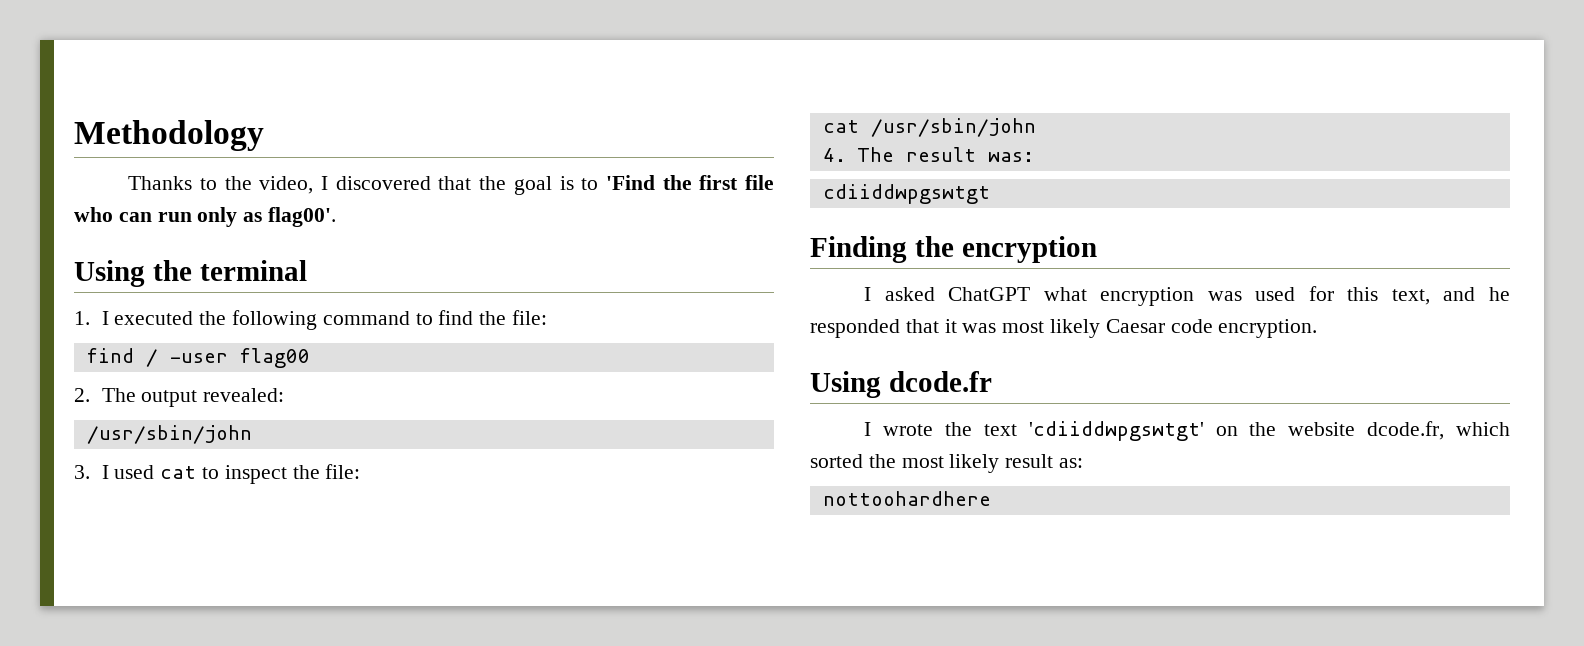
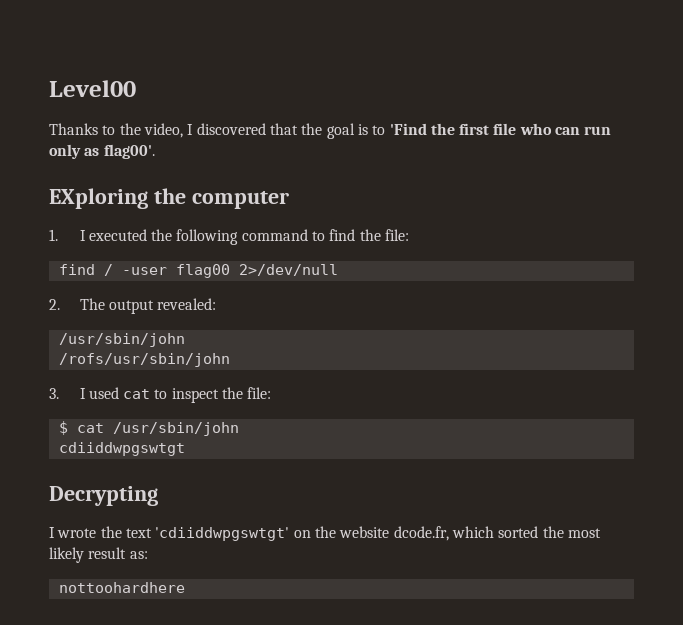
- Methodology
+ Level00
- Using the terminal
+ EXploring the computer
- find / -user flag00
+ find / -user flag00 2>/dev/null
+ /rofs/usr/sbin/john
- cat /usr/sbin/john
+ $ cat /usr/sbin/john
- 4. The result was:
  cdiiddwpgswtgt
- Finding the encryption
- I asked ChatGPT what encryption was used for this text, and he responded that it was most likely Caesar code encryption.
- Using dcode.fr
+ Decrypting

